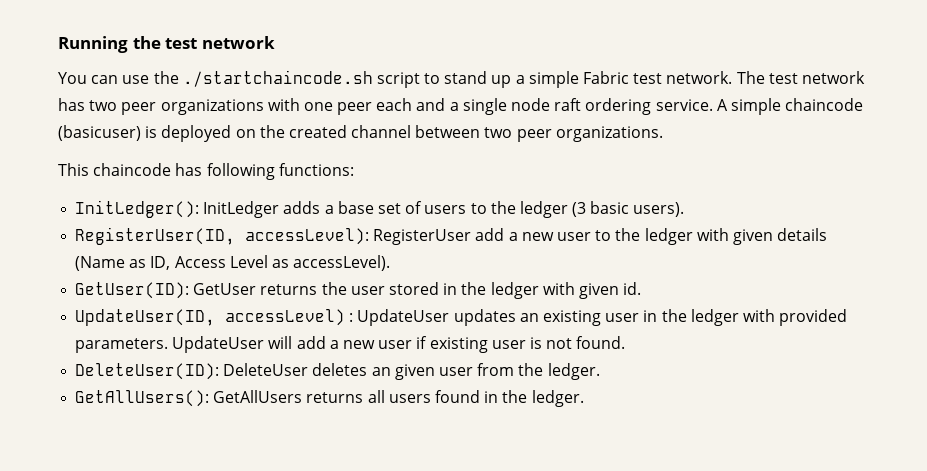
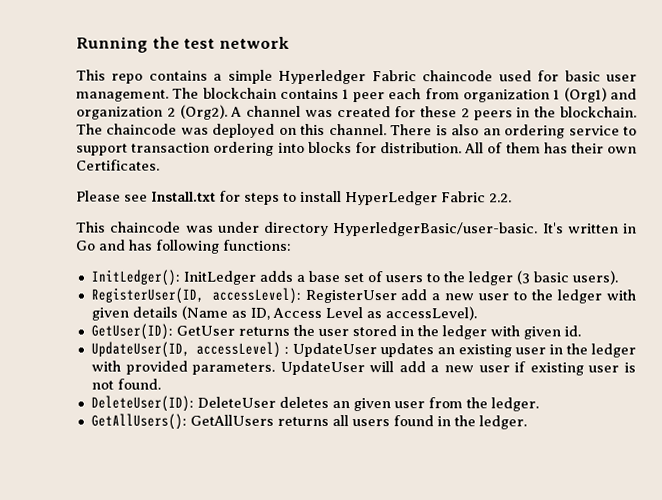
- You can use the ./startchaincode.sh script to stand up a simple Fabric test network. The test network has two peer organizations with one peer each and a single node raft ordering service. A simple chaincode (basicuser) is deployed on the created channel between two peer organizations.
- This chaincode has following functions:
+ This repo contains a simple Hyperledger Fabric chaincode used for basic user management. The blockchain contains 1 peer each from organization 1 (Org1) and organization 2 (Org2). A channel was created for these 2 peers in the blockchain. The chaincode was deployed on this channel. There is also an ordering service to support transaction ordering into blocks for distribution. All of them has their own Certificates.
+ Please see Install.txt for steps to install HyperLedger Fabric 2.2.
+ This chaincode was under directory HyperledgerBasic/user-basic. It's written in Go and has following functions:

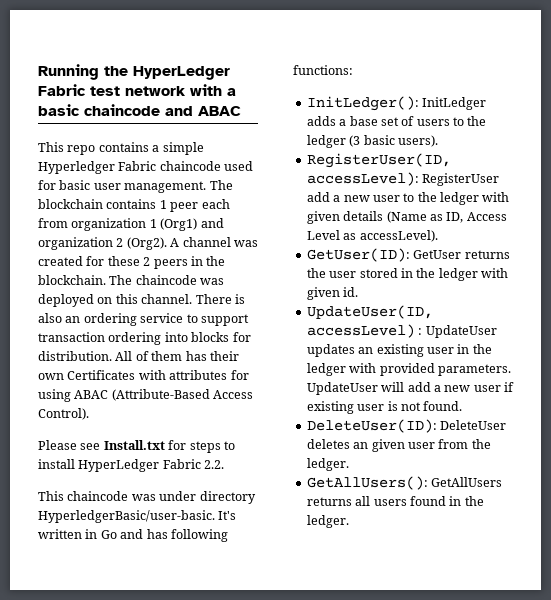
- Running the test network
+ Running the HyperLedger Fabric test network with a basic chaincode and ABAC
- All of them has their own Certificates.
+ All of them has their own Certificates with attributes for using ABAC (Attribute-Based Access Control).

